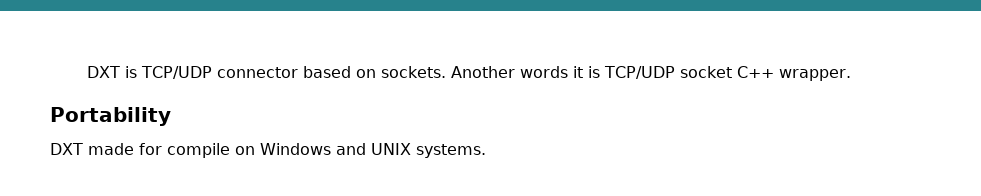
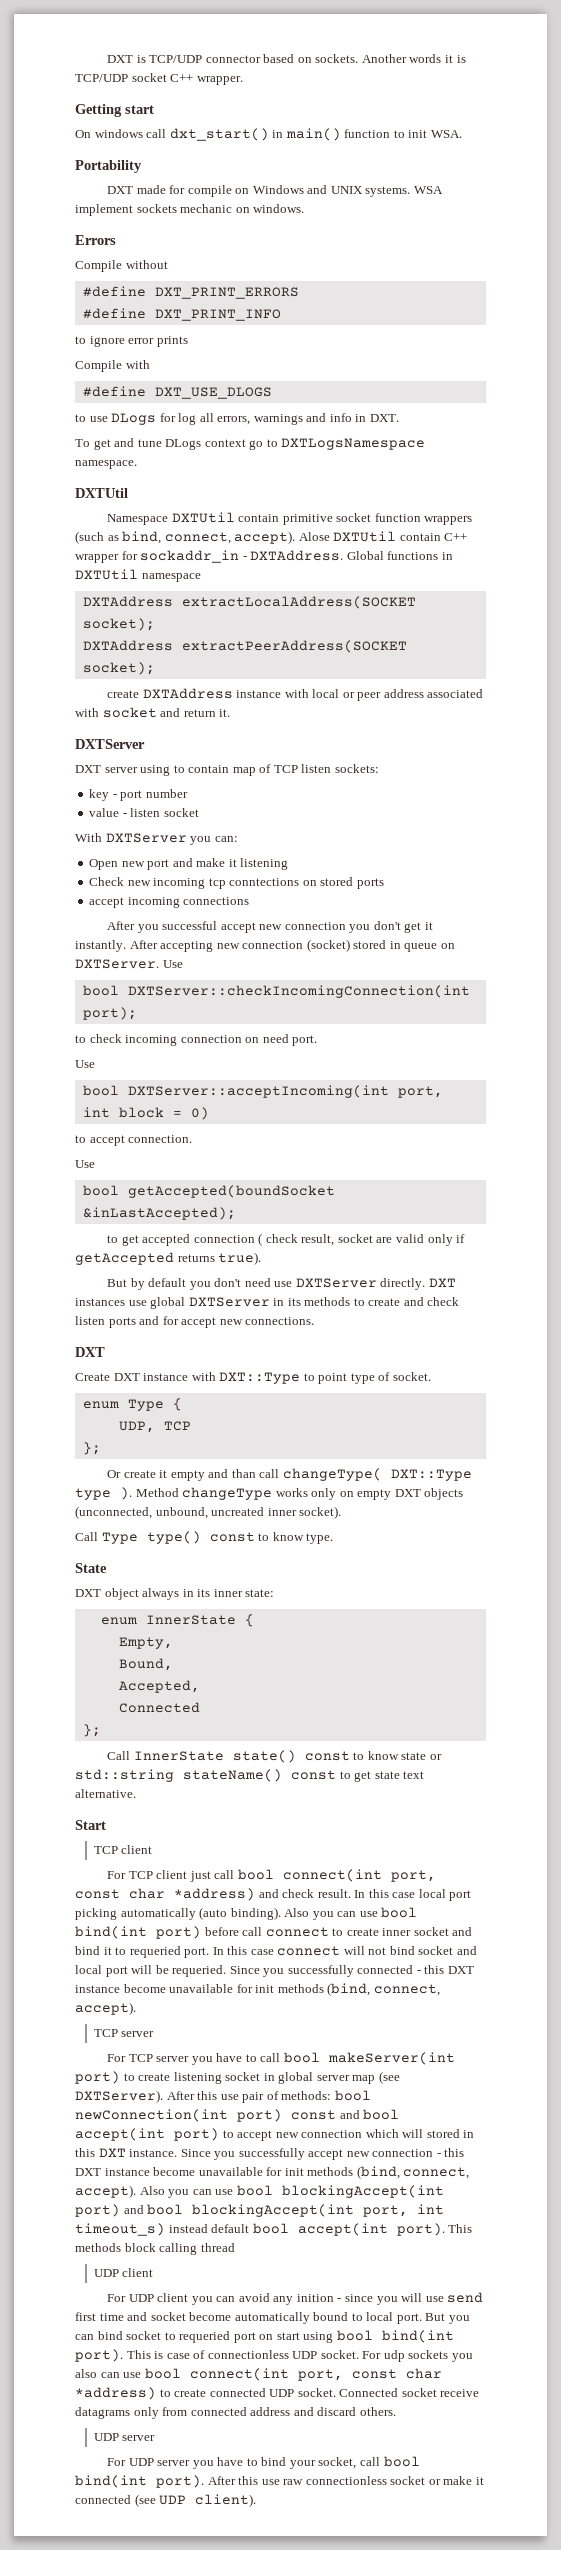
+ Getting start
+ On windows call dxt_start() in main() function to init WSA.
+ WSA implement sockets mechanic on windows.
+ Errors
+ Compile without
+ #define DXT_PRINT_ERRORS
+ #define DXT_PRINT_INFO
+ to ignore error prints
+ Compile with
+ #define DXT_USE_DLOGS
+ to use DLogs for log all errors, warnings and info in DXT.
+ To get and tune DLogs context go to DXTLogsNamespace namespace.
+ DXTUtil
+ Namespace DXTUtil contain primitive socket function wrappers (such as bind, connect, accept). Alose DXTUtil contain C++ wrapper for sockaddr_in - DXTAddress. Global functions in DXTUtil namespace
+ DXTAddress extractLocalAddress(SOCKET socket);
+ DXTAddress extractPeerAddress(SOCKET socket);
+ create DXTAddress instance with local or peer address associated with socket and return it.
+ DXTServer
+ DXT server using to contain map of TCP listen sockets:
+ key - port number
+ value - listen socket
+ With DXTServer you can:
+ Open new port and make it listening
+ Check new incoming tcp conntections on stored ports
+ accept incoming connections
+ After you successful accept new connection you don't get it instantly. After accepting new connection (socket) stored in queue on DXTServer. Use
+ bool DXTServer::checkIncomingConnection(int port);
+ to check incoming connection on need port.
+ Use
+ bool DXTServer::acceptIncoming(int port, int block = 0)
+ to accept connection.
+ Use
+ bool getAccepted(boundSocket &inLastAccepted);
+ to get accepted connection ( check result, socket are valid only if getAccepted returns true).
+ But by default you don't need use DXTServer directly. DXT instances use global DXTServer in its methods to create and check listen ports and for accept new connections.
+ DXT
+ Create DXT instance with DXT::Type to point type of socket.
+ enum Type {
+ UDP, TCP
+ };
+ Or create it empty and than call changeType( DXT::Type type ). Method changeType works only on empty DXT objects (unconnected, unbound, uncreated inner socket).
+ Call Type type() const to know type.
+ State
+ DXT object always in its inner state:
+ enum InnerState {
+ Empty,
+ Bound,
+ Accepted,
+ Connected
+ };
+ Call InnerState state() const to know state or std::string stateName() const to get state text alternative.
+ Start
+ TCP client
+ For TCP client just call bool connect(int port, const char *address) and check result. In this case local port picking automatically (auto binding). Also you can use bool bind(int port) before call connect to create inner socket and bind it to requeried port. In this case connect will not bind socket and local port will be requeried. Since you successfully connected - this DXT instance become unavailable for init methods (bind, connect, accept).
+ TCP server
+ For TCP server you have to call bool makeServer(int port) to create listening socket in global server map (see DXTServer). After this use pair of methods: bool newConnection(int port) const and bool accept(int port) to accept new connection which will stored in this DXT instance. Since you successfully accept new connection - this DXT instance become unavailable for init methods (bind, connect, accept). Also you can use bool blockingAccept(int port) and bool blockingAccept(int port, int timeout_s) instead default bool accept(int port). This methods block calling thread
+ UDP client
+ For UDP client you can avoid any inition - since you will use send first time and socket become automatically bound to local port. But you can bind socket to requeried port on start using bool bind(int port). This is case of connectionless UDP socket. For udp sockets you also can use bool connect(int port, const char *address) to create connected UDP socket. Connected socket receive datagrams only from connected address and discard others.
+ UDP server
+ For UDP server you have to bind your socket, call bool bind(int port). After this use raw connectionless socket or make it connected (see UDP client).

